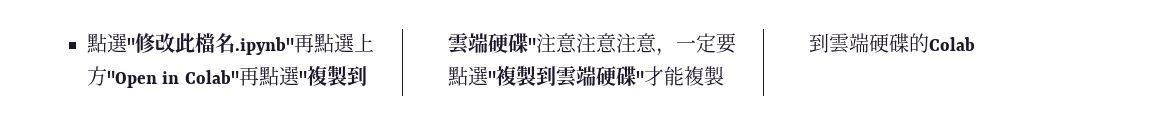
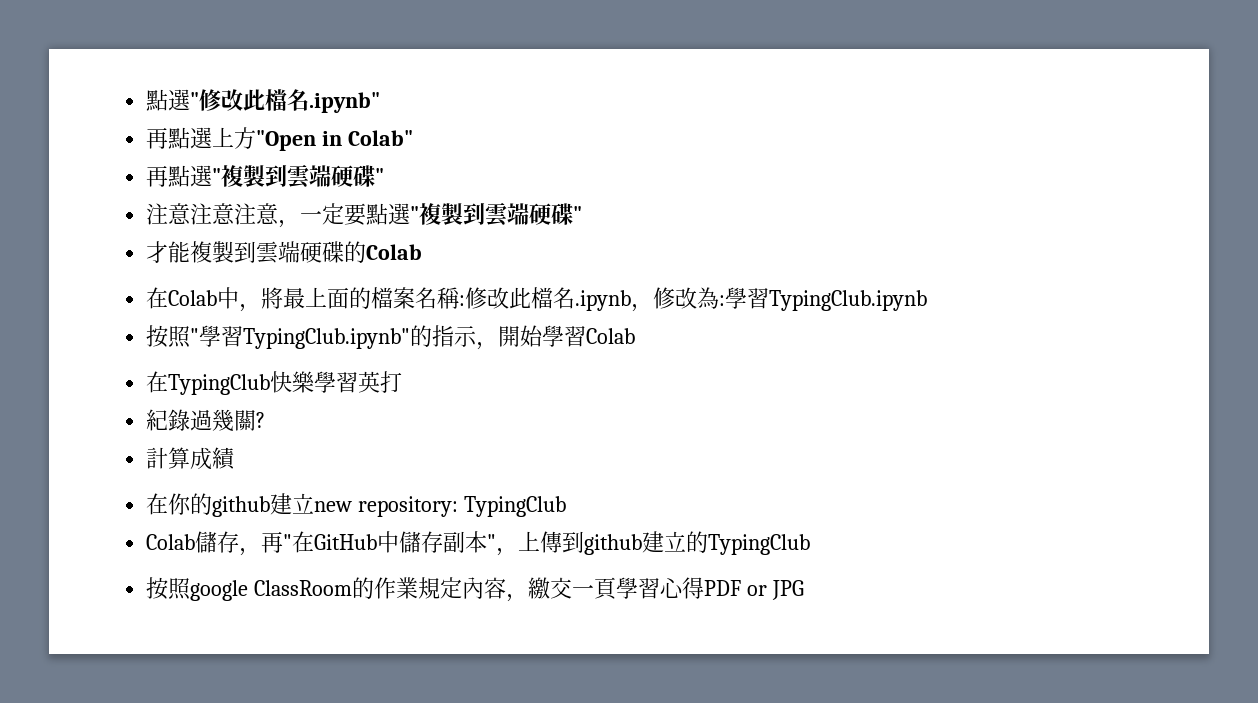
- 點選"修改此檔名.ipynb"再點選上方"Open in Colab"再點選"複製到雲端硬碟"注意注意注意，一定要點選"複製到雲端硬碟"才能複製到雲端硬碟的Colab
+ 點選"修改此檔名.ipynb"
+ 再點選上方"Open in Colab"
+ 再點選"複製到雲端硬碟"
+ 注意注意注意，一定要點選"複製到雲端硬碟"
+ 才能複製到雲端硬碟的Colab
+ 在Colab中，將最上面的檔案名稱:修改此檔名.ipynb，修改為:學習TypingClub.ipynb
+ 按照"學習TypingClub.ipynb"的指示，開始學習Colab
+ 在TypingClub快樂學習英打
+ 紀錄過幾關?
+ 計算成績
+ 在你的github建立new repository: TypingClub
+ Colab儲存，再"在GitHub中儲存副本"，上傳到github建立的TypingClub
+ 按照google ClassRoom的作業規定內容，繳交一頁學習心得PDF or JPG

